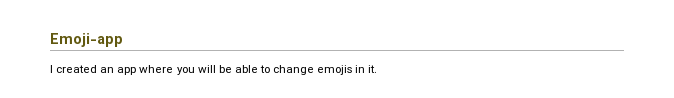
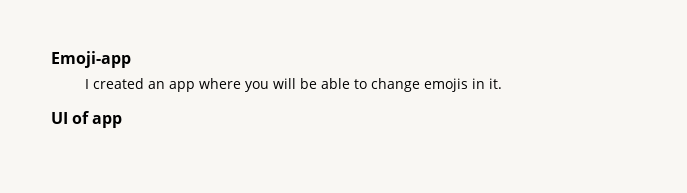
+ UI of app

